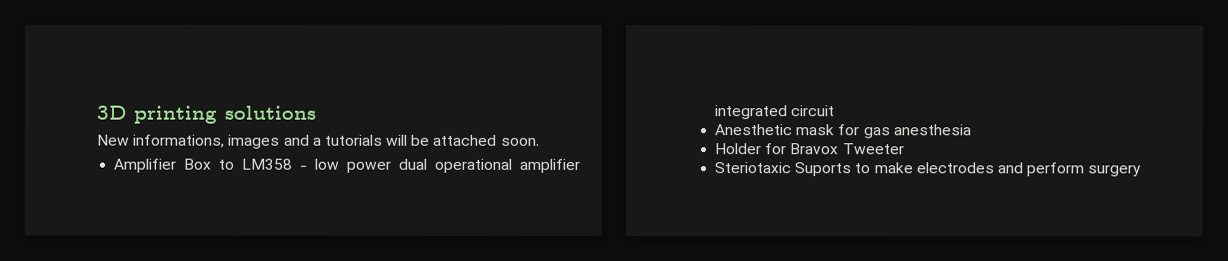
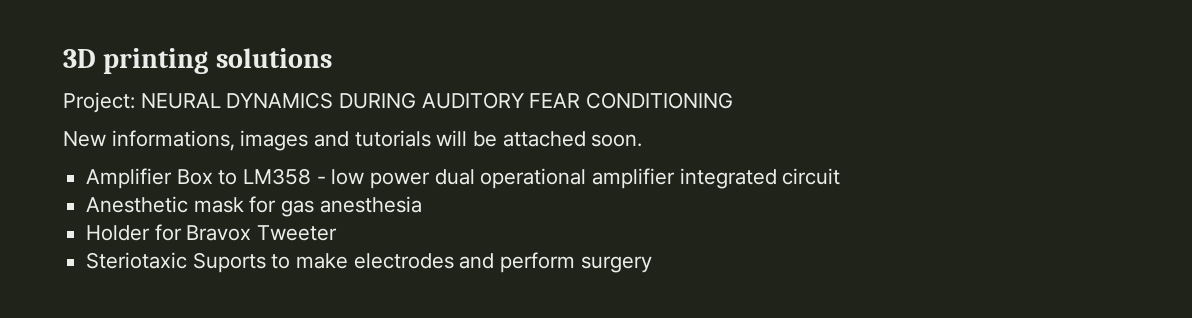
+ Project: NEURAL DYNAMICS DURING AUDITORY FEAR CONDITIONING
- New informations, images and a tutorials will be attached soon.
+ New informations, images and tutorials will be attached soon.

